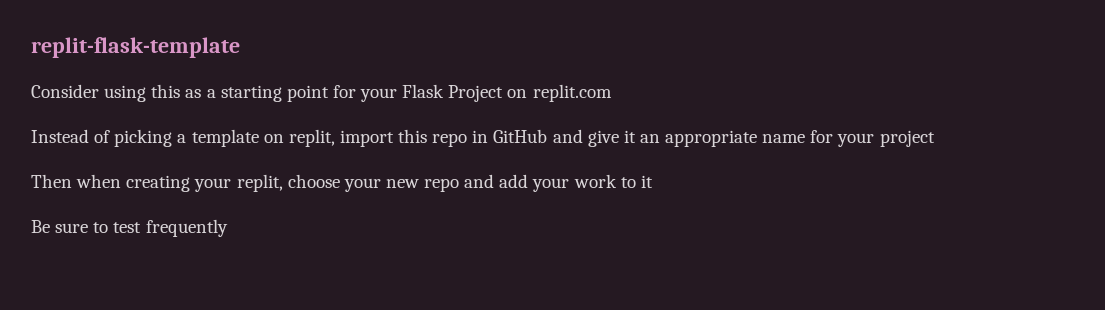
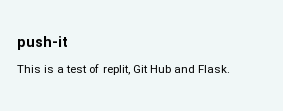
- replit-flask-template
- Consider using this as a starting point for your Flask Project on replit.com
- Instead of picking a template on replit, import this repo in GitHub and give it an appropriate name for your project
- Then when creating your replit, choose your new repo and add your work to it
- Be sure to test frequently
+ push-it
+ This is a test of replit, Git Hub and Flask.

